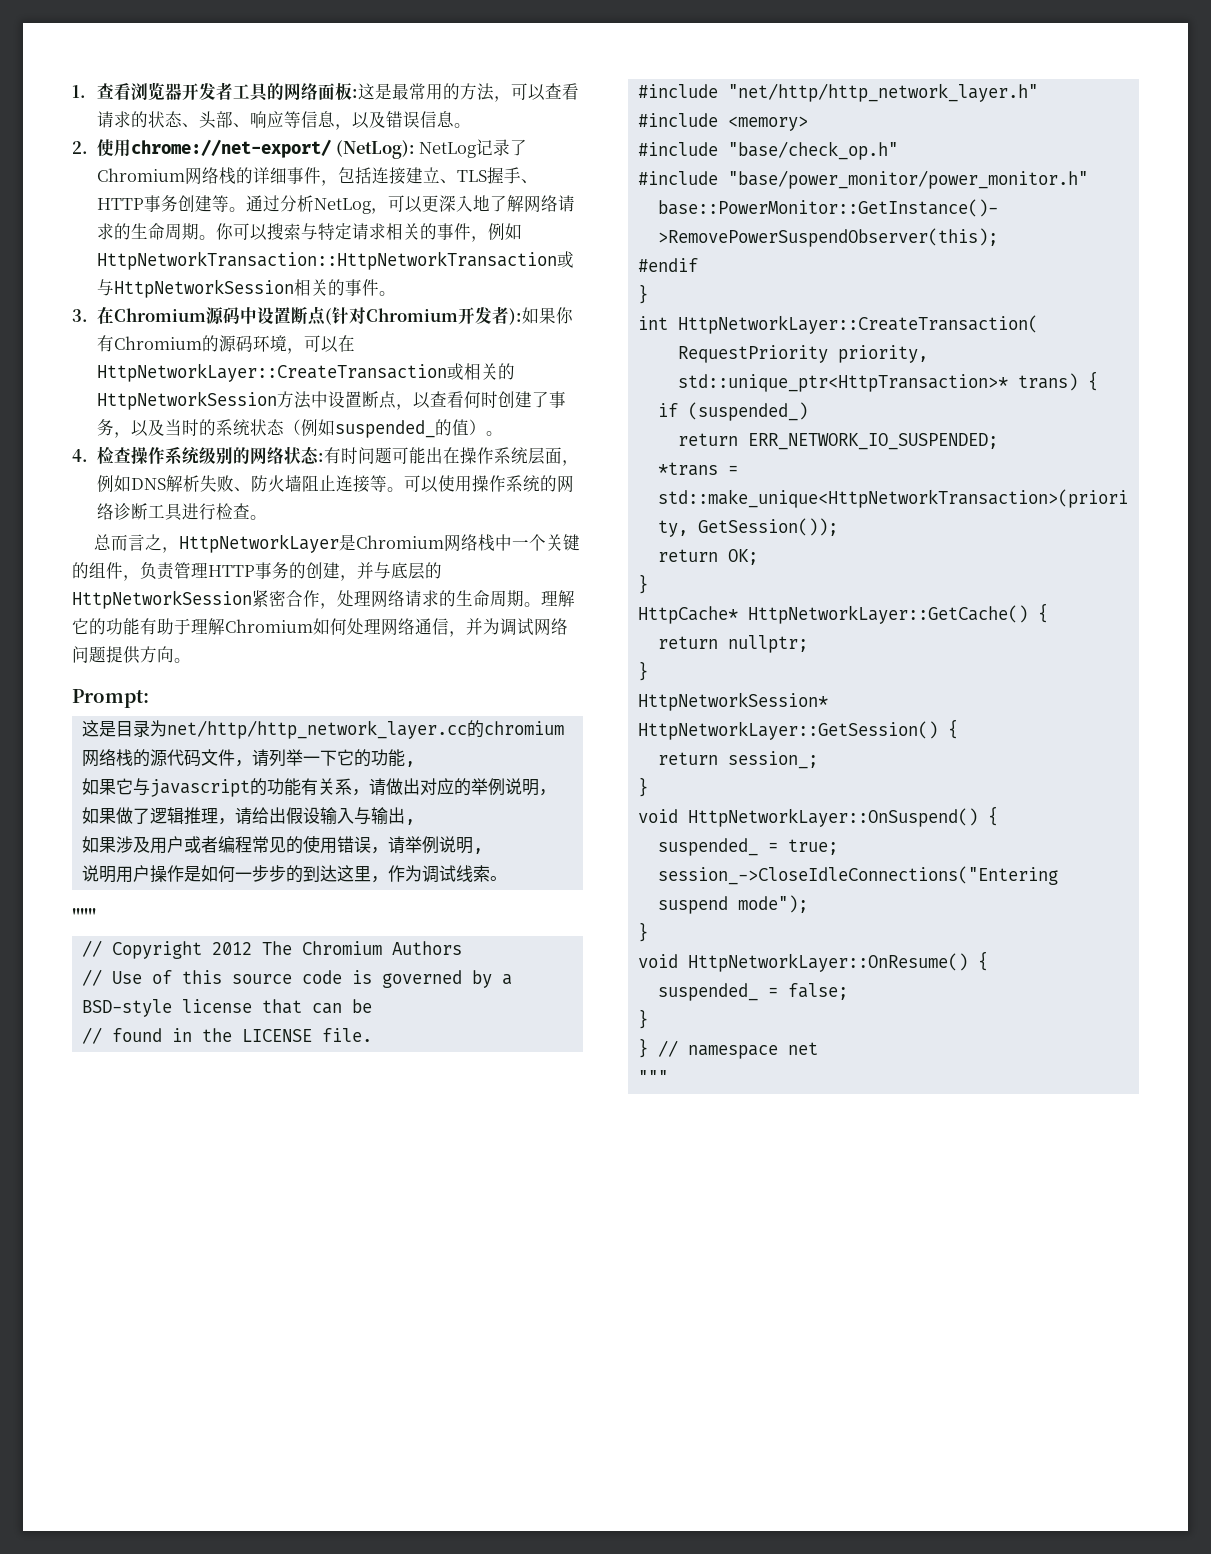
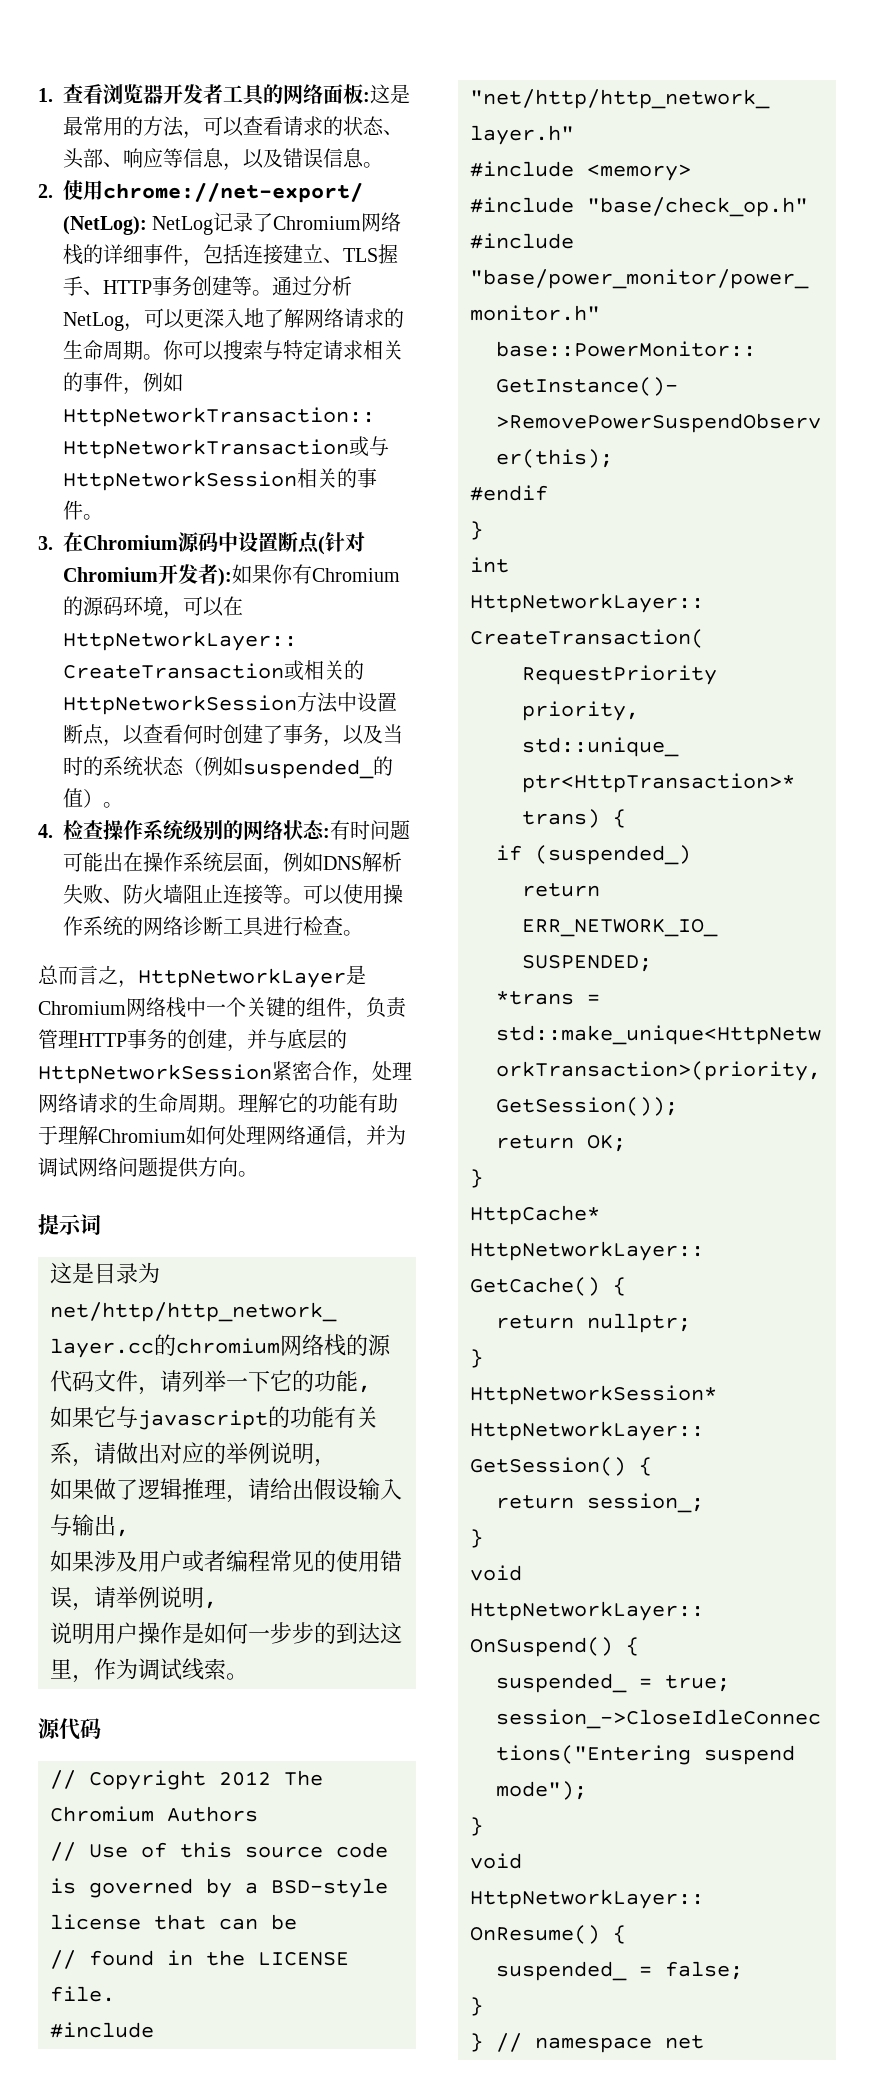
- Prompt:
+ 提示词
  说明用户操作是如何一步步的到达这里，作为调试线索。
- """
+ 源代码
  } // namespace net
- """

